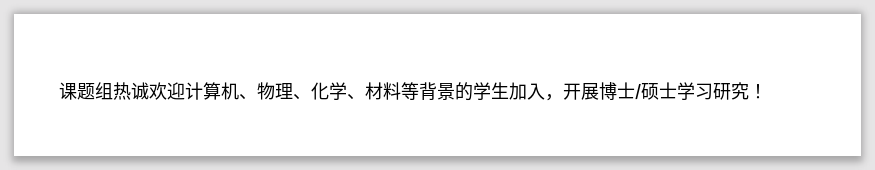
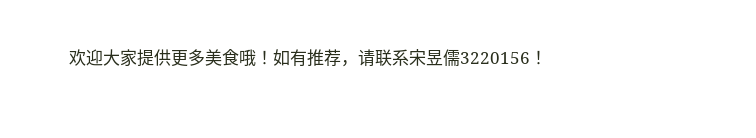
- 课题组热诚欢迎计算机、物理、化学、材料等背景的学生加入，开展博士/硕士学习研究！
+ 欢迎大家提供更多美食哦！如有推荐，请联系宋昱儒3220156！

